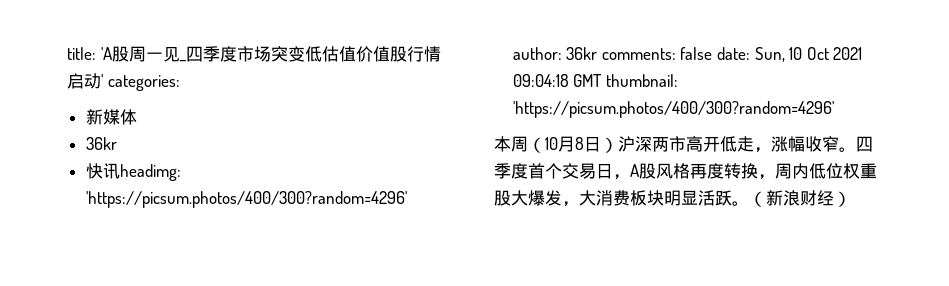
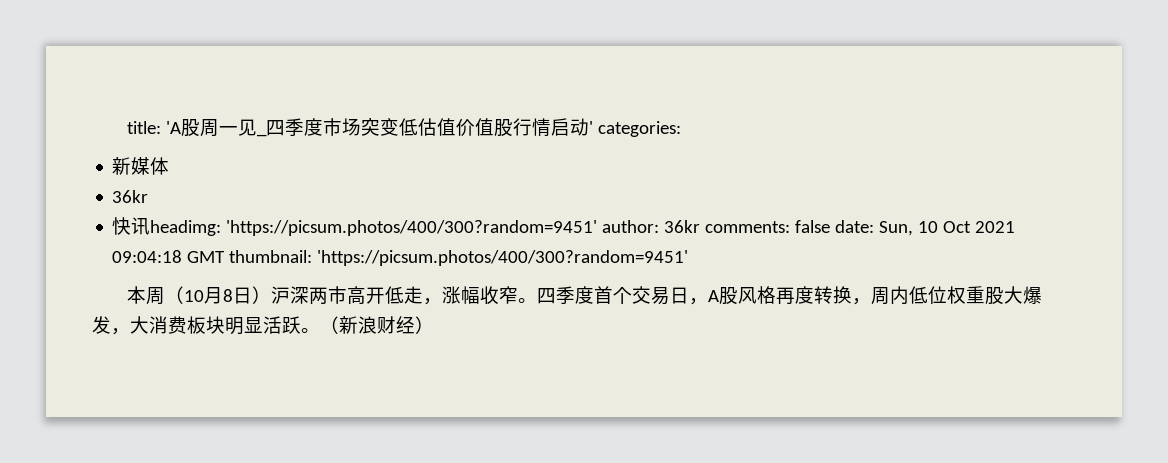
- 快讯headimg: 'https://picsum.photos/400/300?random=4296' author: 36kr comments: false date: Sun, 10 Oct 2021 09:04:18 GMT thumbnail: 'https://picsum.photos/400/300?random=4296'
+ 快讯headimg: 'https://picsum.photos/400/300?random=9451' author: 36kr comments: false date: Sun, 10 Oct 2021 09:04:18 GMT thumbnail: 'https://picsum.photos/400/300?random=9451'

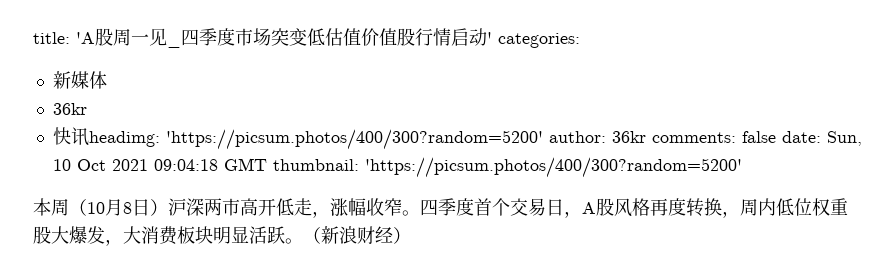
- 快讯headimg: 'https://picsum.photos/400/300?random=9451' author: 36kr comments: false date: Sun, 10 Oct 2021 09:04:18 GMT thumbnail: 'https://picsum.photos/400/300?random=9451'
+ 快讯headimg: 'https://picsum.photos/400/300?random=5200' author: 36kr comments: false date: Sun, 10 Oct 2021 09:04:18 GMT thumbnail: 'https://picsum.photos/400/300?random=5200'

